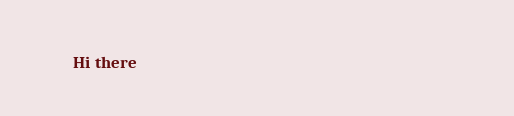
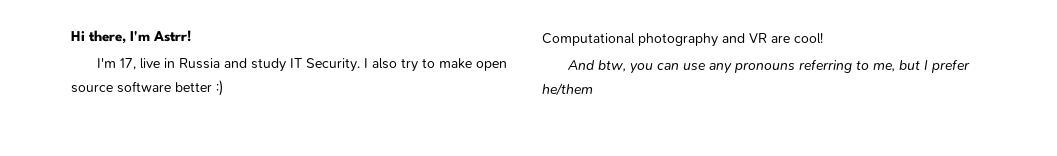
- Hi there
+ Hi there, I'm Astrr!
+ I'm 17, live in Russia and study IT Security. I also try to make open source software better :)
+ Computational photography and VR are cool!
+ And btw, you can use any pronouns referring to me, but I prefer he/them

